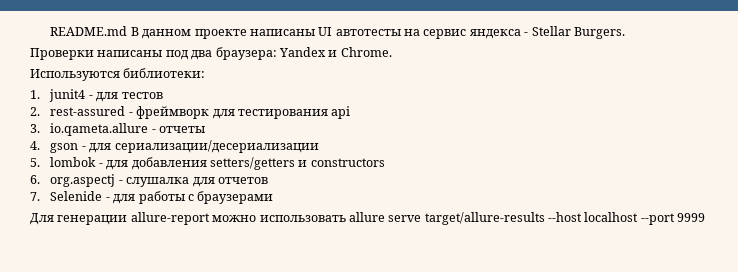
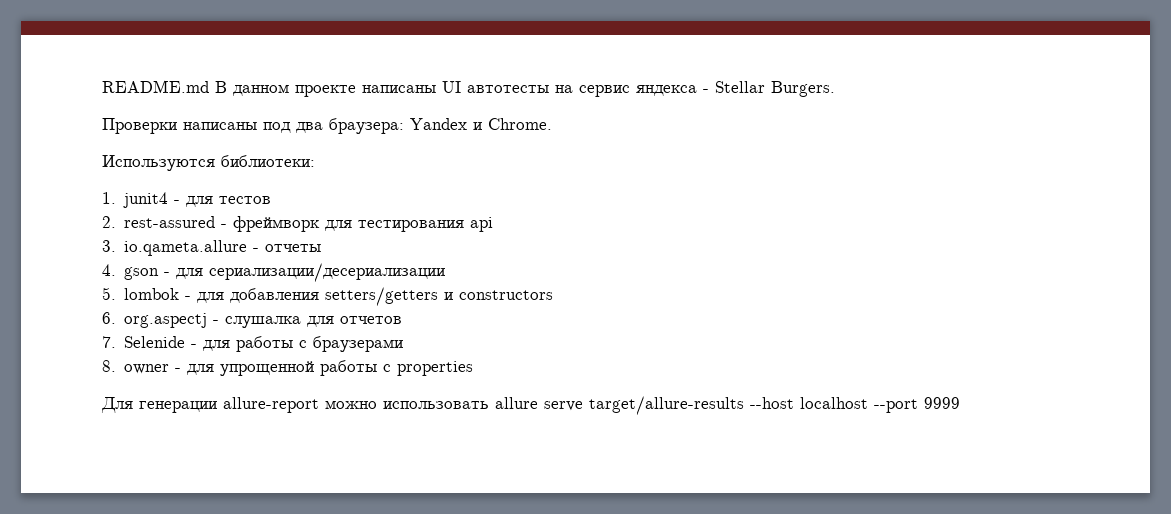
+ 8. owner - для упрощенной работы с properties

